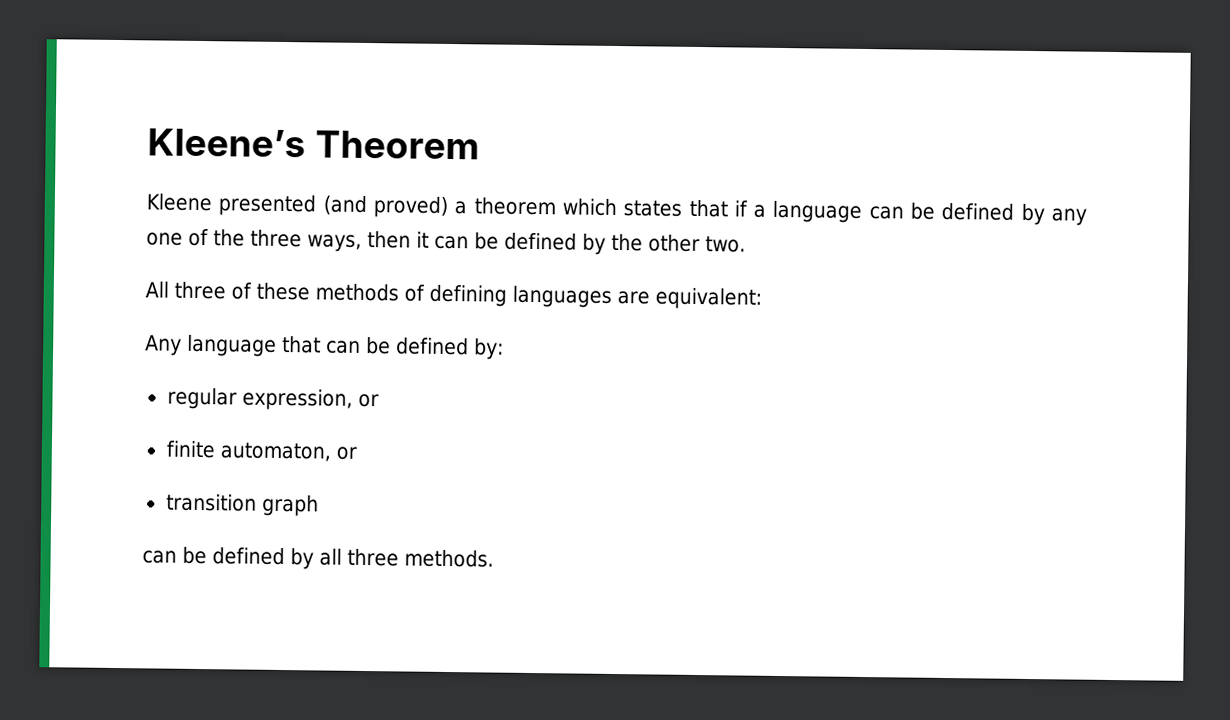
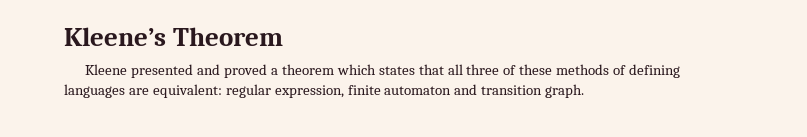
- Kleene presented (and proved) a theorem which states that if a language can be defined by any one of the three ways, then it can be defined by the other two.
- All three of these methods of defining languages are equivalent:
- Any language that can be defined by:
- regular expression, or
- finite automaton, or
- transition graph
- can be defined by all three methods.
+ Kleene presented and proved a theorem which states that all three of these methods of defining languages are equivalent: regular expression, finite automaton and transition graph.

